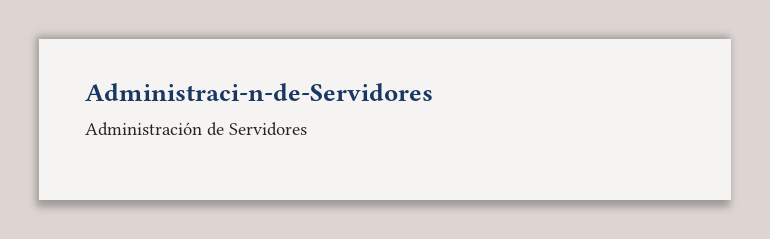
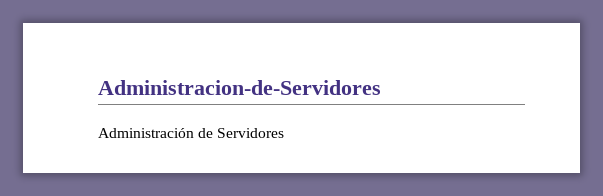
- Administraci-n-de-Servidores
+ Administracion-de-Servidores

